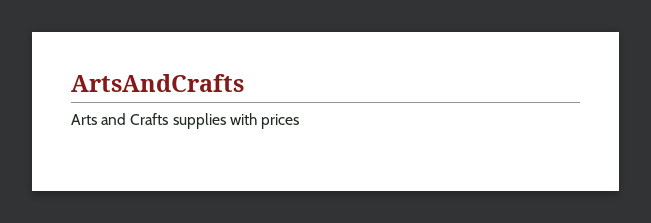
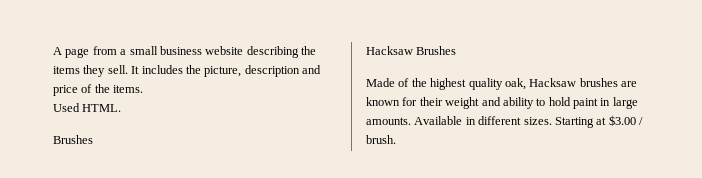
- ArtsAndCrafts
- Arts and Crafts supplies with prices
+ A page from a small business website describing the items they sell. It includes the picture, description and price of the items.
+ Used HTML.
+ Brushes
+ Hacksaw Brushes
+ Made of the highest quality oak, Hacksaw brushes are known for their weight and ability to hold paint in large amounts. Available in different sizes. Starting at $3.00 / brush.

